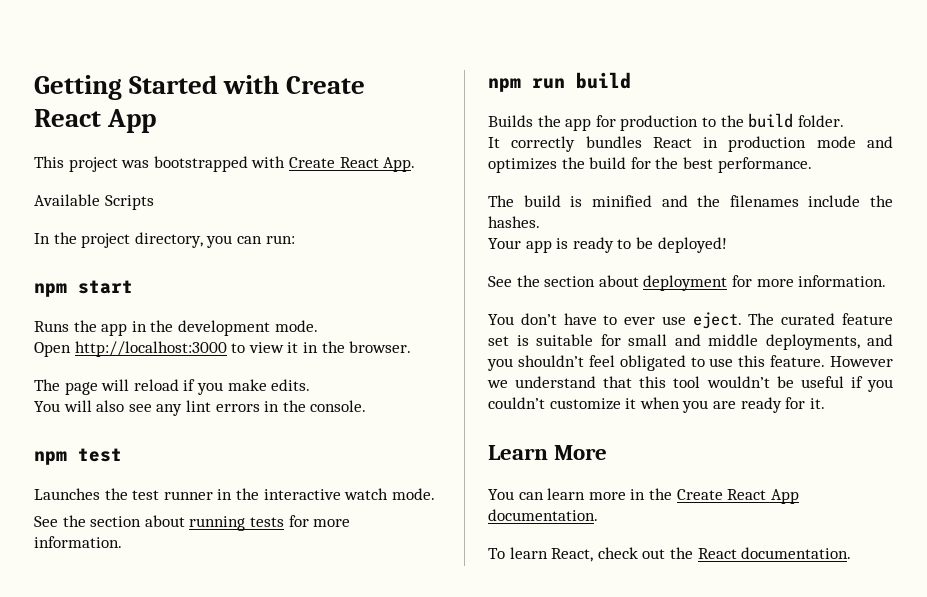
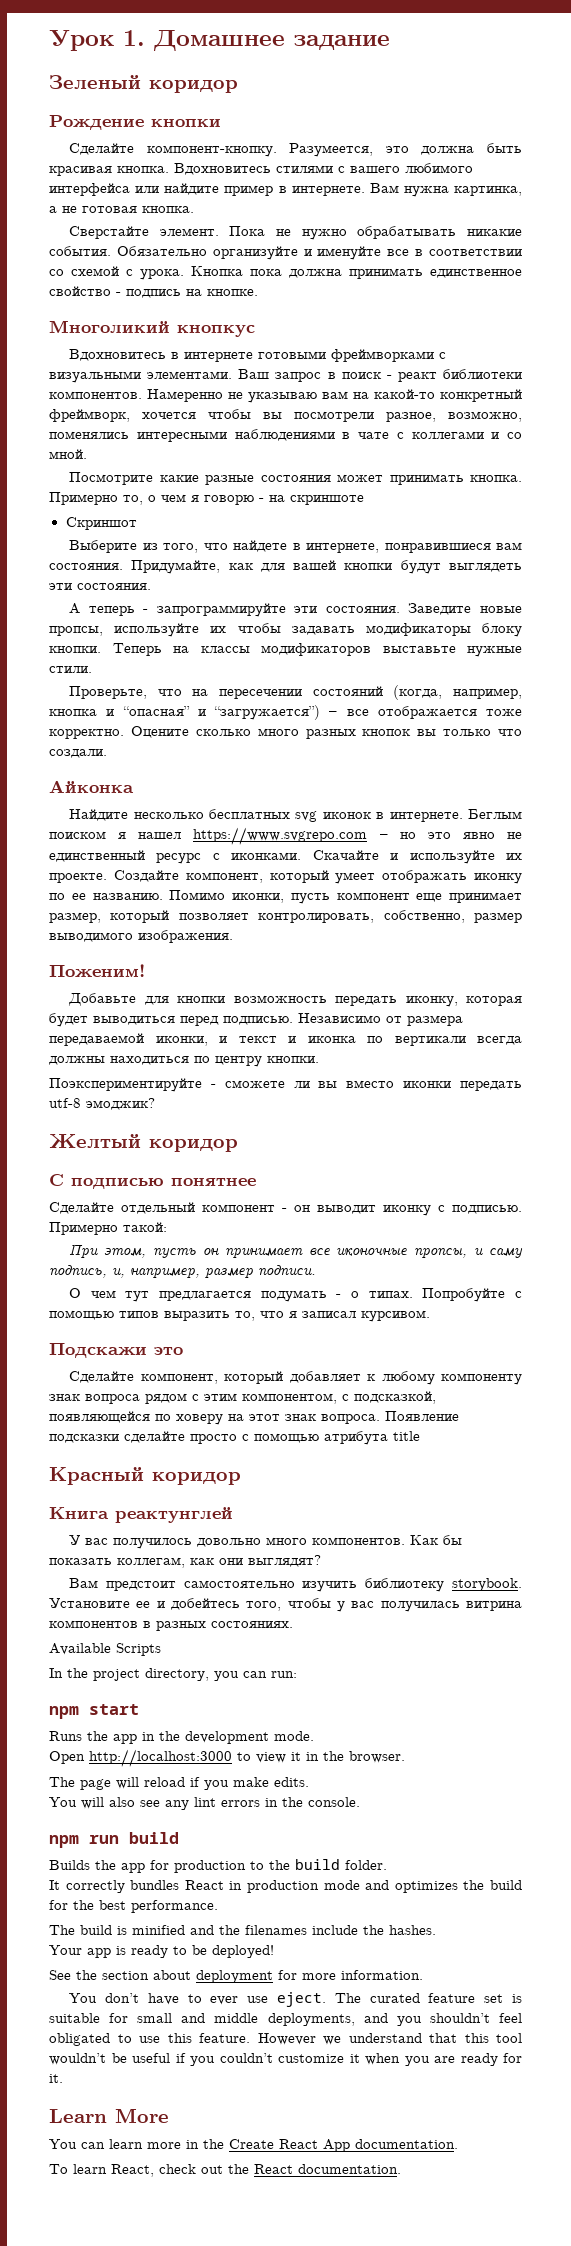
- Getting Started with Create React App
- This project was bootstrapped with Create React App.
+ Урок 1. Домашнее задание
+ Зеленый коридор
+ Рождение кнопки
+ Сделайте компонент-кнопку. Разумеется, это должна быть красивая кнопка. Вдохновитесь стилями с вашего любимого интерфейса или найдите пример в интернете. Вам нужна картинка, а не готовая кнопка.
+ Сверстайте элемент. Пока не нужно обрабатывать никакие события. Обязательно организуйте и именуйте все в соответствии со схемой с урока. Кнопка пока должна принимать единственное свойство - подпись на кнопке.
+ Многоликий кнопкус
+ Вдохновитесь в интернете готовыми фреймворками с визуальными элементами. Ваш запрос в поиск - реакт библиотеки компонентов. Намеренно не указываю вам на какой-то конкретный фреймворк, хочется чтобы вы посмотрели разное, возможно, поменялись интересными наблюдениями в чате с коллегами и со мной.
+ Посмотрите какие разные состояния может принимать кнопка. Примерно то, о чем я говорю - на скриншоте
+ Скриншот
+ Выберите из того, что найдете в интернете, понравившиеся вам состояния. Придумайте, как для вашей кнопки будут выглядеть эти состояния.
+ А теперь - запрограммируйте эти состояния. Заведите новые пропсы, используйте их чтобы задавать модификаторы блоку кнопки. Теперь на классы модификаторов выставьте нужные стили.
+ Проверьте, что на пересечении состояний (когда, например, кнопка и “опасная” и “загружается”) – все отображается тоже корректно. Оцените сколько много разных кнопок вы только что создали.
+ Айконка
+ Найдите несколько бесплатных svg иконок в интернете. Беглым поиском я нашел https://www.svgrepo.com – но это явно не единственный ресурс с иконками. Скачайте и используйте их проекте. Создайте компонент, который умеет отображать иконку по ее названию. Помимо иконки, пусть компонент еще принимает размер, который позволяет контролировать, собственно, размер выводимого изображения.
+ Поженим!
+ Добавьте для кнопки возможность передать иконку, которая будет выводиться перед подписью. Независимо от размера передаваемой иконки, и текст и иконка по вертикали всегда должны находиться по центру кнопки.
+ Поэкспериментируйте - сможете ли вы вместо иконки передать utf-8 эмоджик?
+ Желтый коридор
+ С подписью понятнее
+ Сделайте отдельный компонент - он выводит иконку с подписью. Примерно такой:
+ При этом, пусть он принимает все иконочные пропсы, и саму подпись, и, например, размер подписи.
+ О чем тут предлагается подумать - о типах. Попробуйте с помощью типов выразить то, что я записал курсивом.
+ Подскажи это
+ Сделайте компонент, который добавляет к любому компоненту знак вопроса рядом с этим компонентом, с подсказкой, появляющейся по ховеру на этот знак вопроса. Появление подсказки сделайте просто с помощью атрибута title
+ Красный коридор
+ Книга реактунглей
+ У вас получилось довольно много компонентов. Как бы показать коллегам, как они выглядят?
+ Вам предстоит самостоятельно изучить библиотеку storybook. Установите ее и добейтесь того, чтобы у вас получилась витрина компонентов в разных состояниях.
- npm test
- Launches the test runner in the interactive watch mode.
- See the section about running tests for more information.

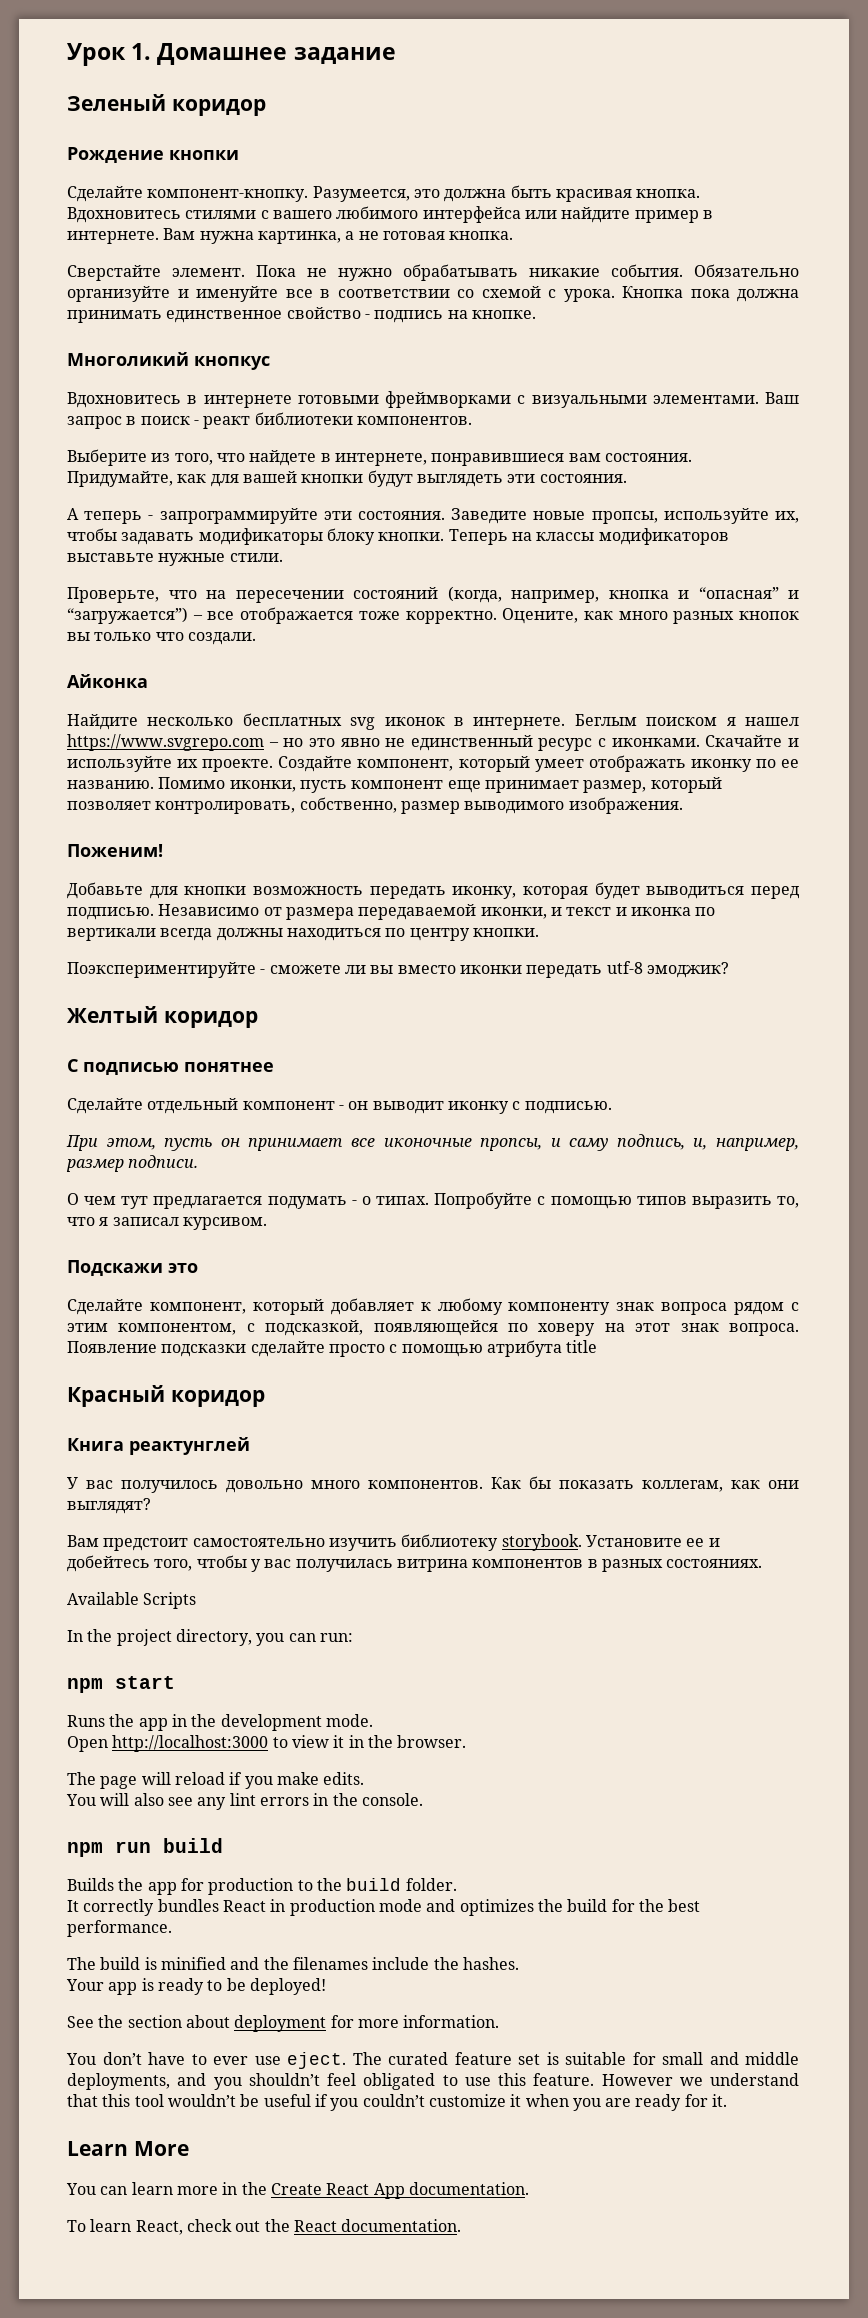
- Намеренно не указываю вам на какой-то конкретный фреймворк, хочется чтобы вы посмотрели разное, возможно, поменялись интересными наблюдениями в чате с коллегами и со мной.
- Посмотрите какие разные состояния может принимать кнопка. Примерно то, о чем я говорю - на скриншоте
- Скриншот
- Заведите новые пропсы, используйте их чтобы задавать модификаторы блоку кнопки.
+ Заведите новые пропсы, используйте их, чтобы задавать модификаторы блоку кнопки.
- Оцените сколько много разных кнопок вы только что создали.
+ Оцените, как много разных кнопок вы только что создали.
- Примерно такой:

